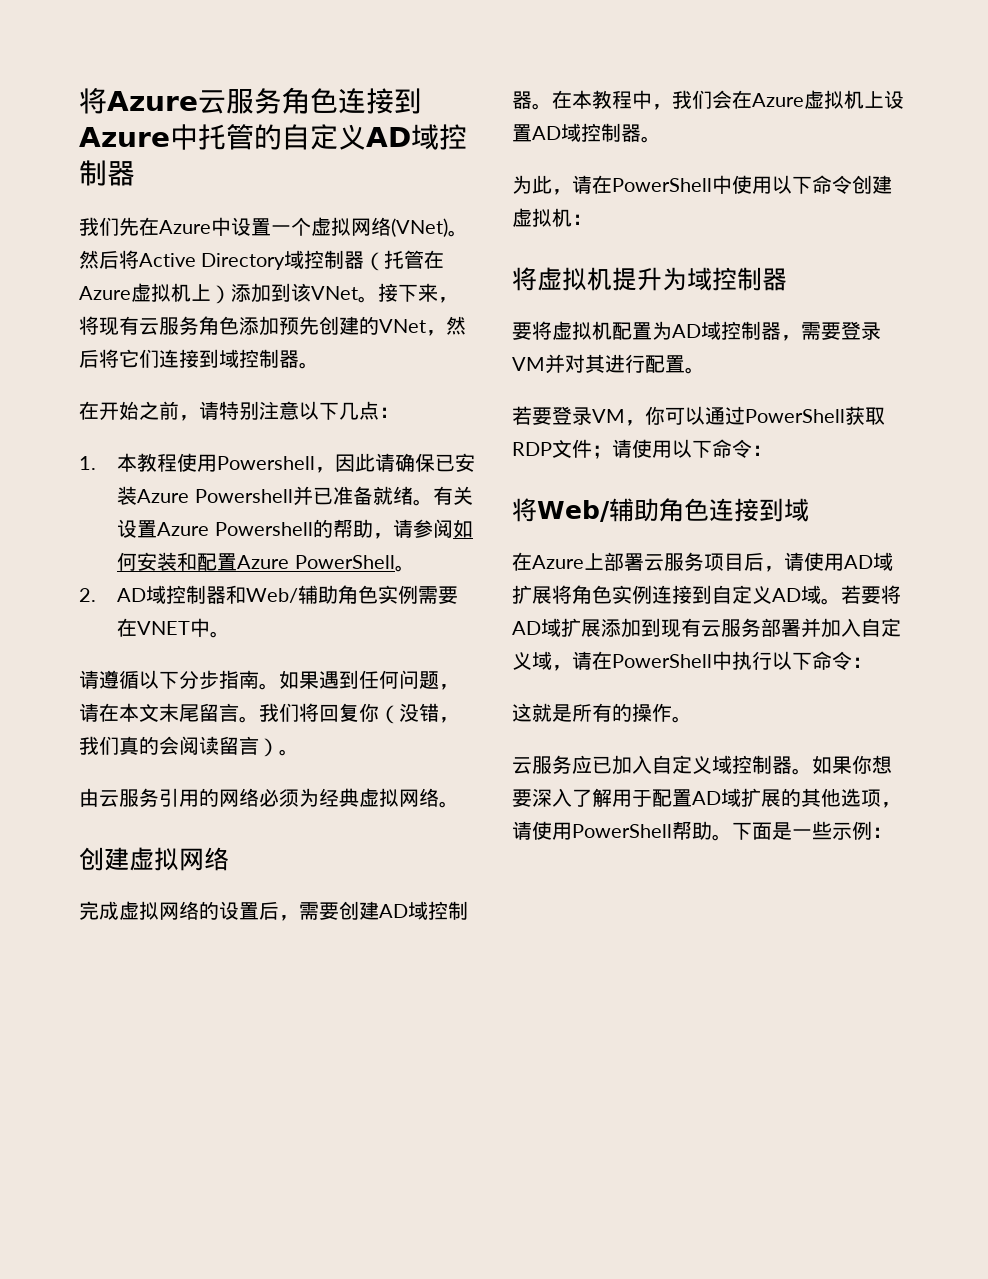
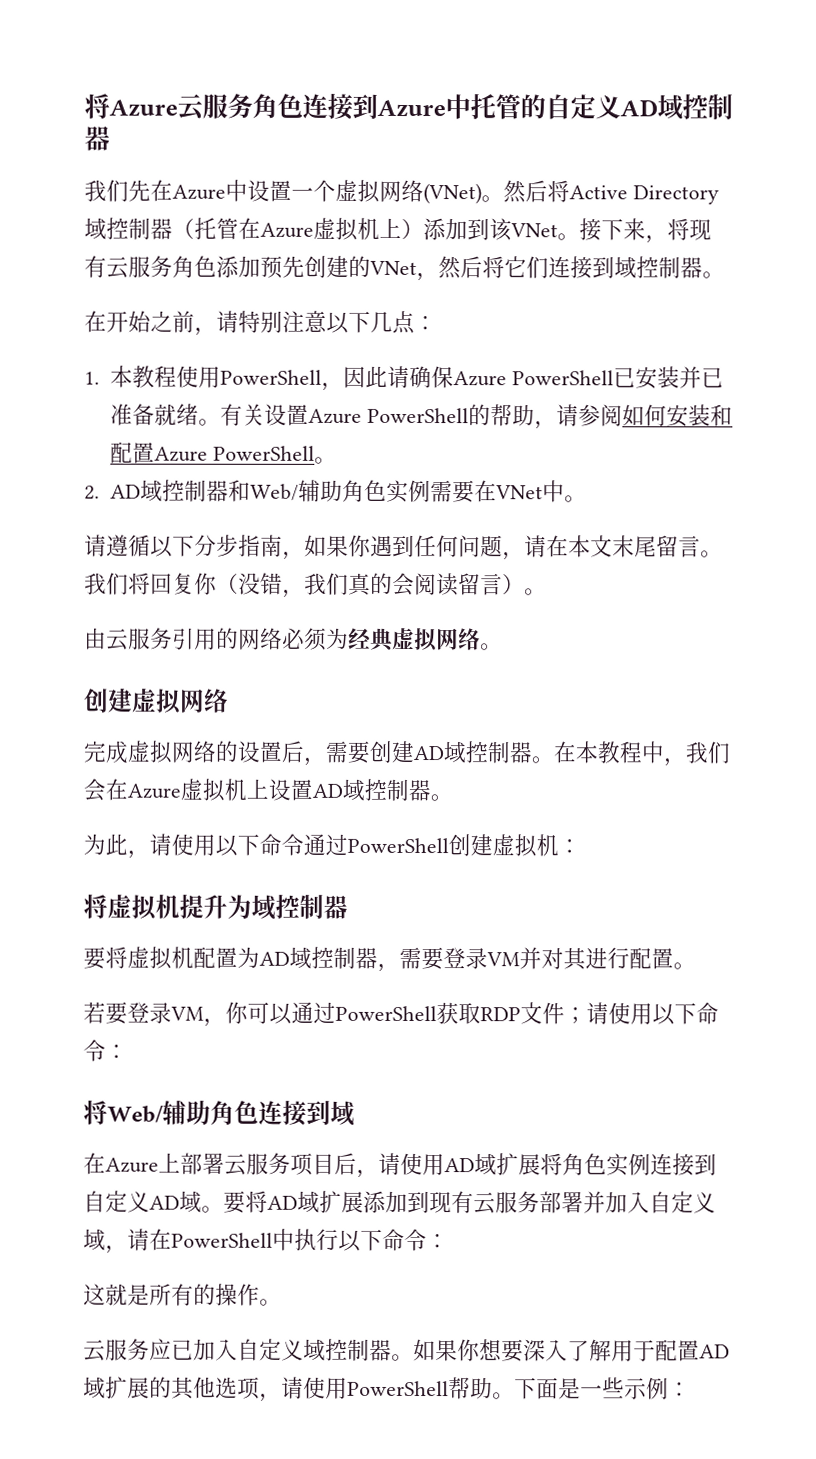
- 1.本教程使用Powershell，因此请确保已安装Azure Powershell并已准备就绪。
+ 1.本教程使用PowerShell，因此请确保Azure PowerShell已安装并已准备就绪。
- 有关设置Azure Powershell的帮助，请参阅如何安装和配置Azure PowerShell。
+ 有关设置Azure PowerShell的帮助，请参阅如何安装和配置Azure PowerShell。
- 2. AD域控制器和Web/辅助角色实例需要在VNET中。
+ 2. AD域控制器和Web/辅助角色实例需要在VNet中。
- 请遵循以下分步指南。如果遇到任何问题，请在本文末尾留言。
+ 请遵循以下分步指南，如果你遇到任何问题，请在本文末尾留言。
- 为此，请在PowerShell中使用以下命令创建虚拟机：
+ 为此，请使用以下命令通过PowerShell创建虚拟机：
- 若要将AD域扩展添加到现有云服务部署并加入自定义域，请在PowerShell中执行以下命令：
+ 要将AD域扩展添加到现有云服务部署并加入自定义域，请在PowerShell中执行以下命令：

